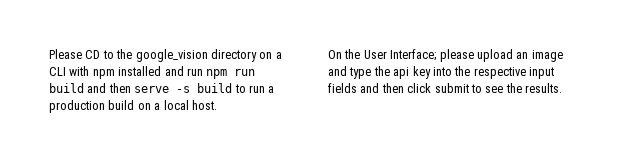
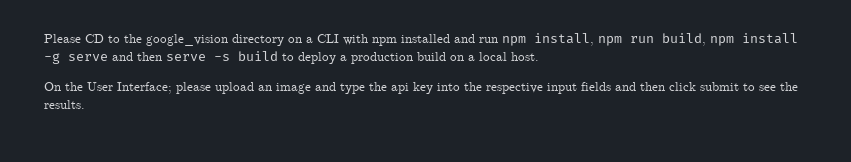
- Please CD to the google_vision directory on a CLI with npm installed and run npm run build and then serve -s build to run a production build on a local host.
+ Please CD to the google_vision directory on a CLI with npm installed and run npm install, npm run build, npm install -g serve and then serve -s build to deploy a production build on a local host.

